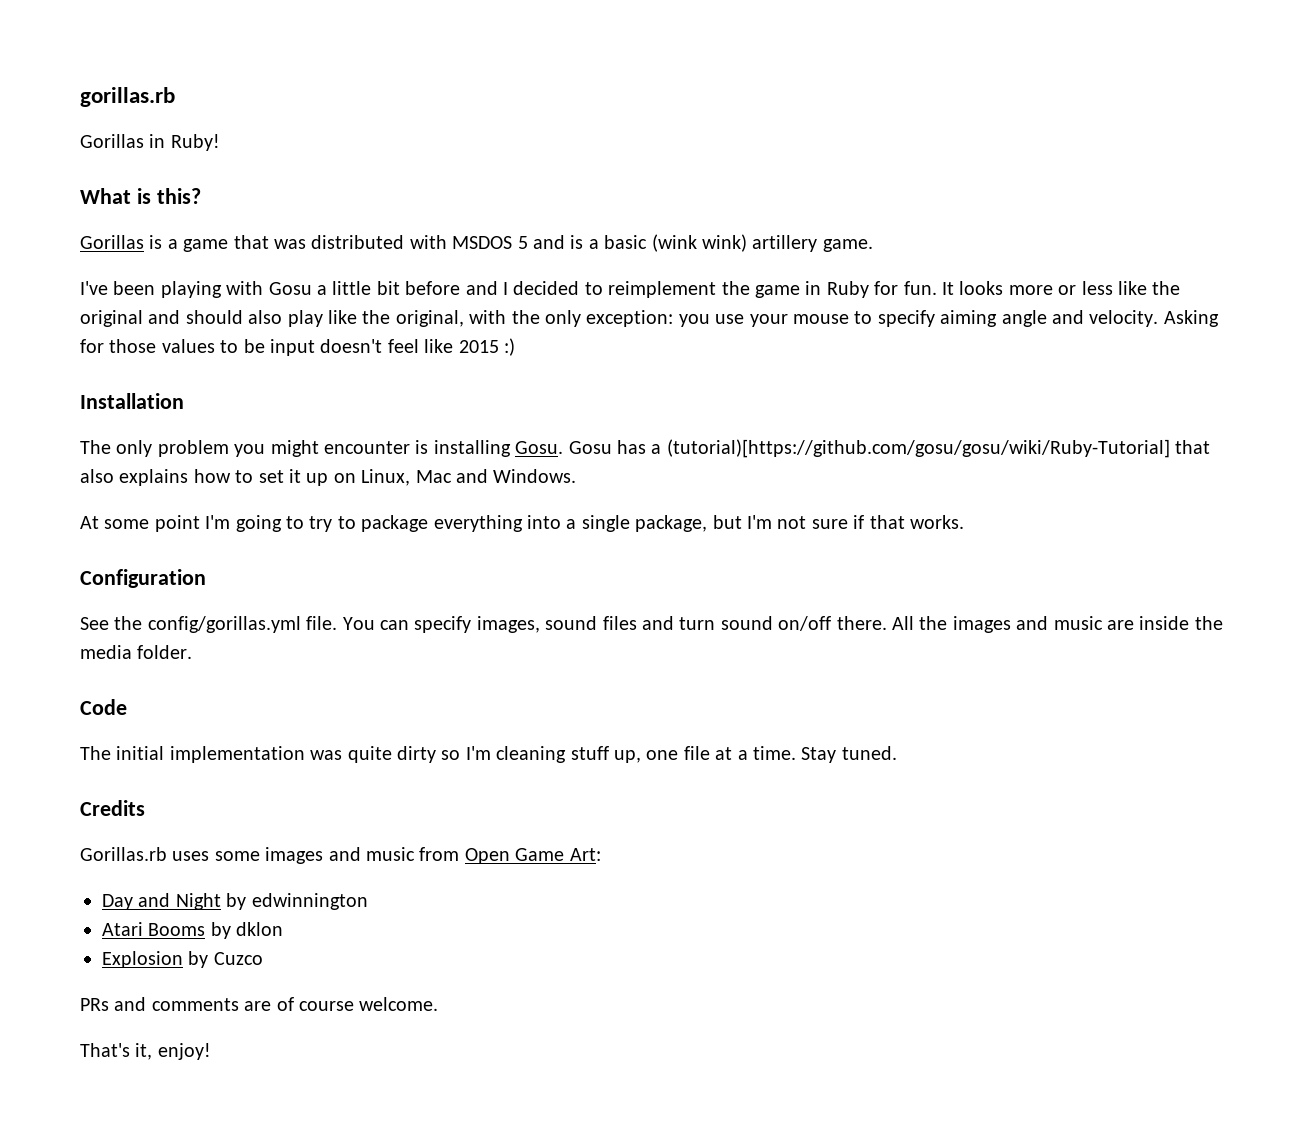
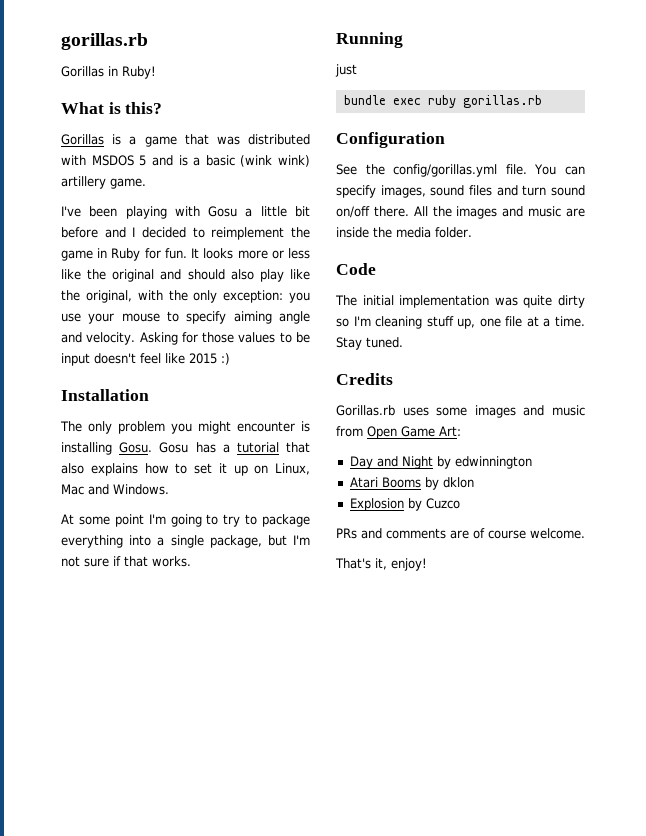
- Gosu has a (tutorial)[https://github.com/gosu/gosu/wiki/Ruby-Tutorial] that also explains how to set it up on Linux, Mac and Windows.
+ Gosu has a tutorial that also explains how to set it up on Linux, Mac and Windows.
+ Running
+ just
+ bundle exec ruby gorillas.rb

